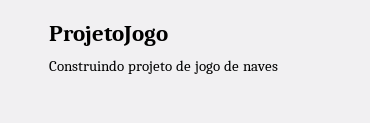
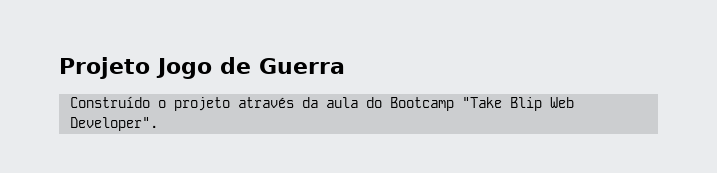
- ProjetoJogo
- Construindo projeto de jogo de naves
+ Projeto Jogo de Guerra
+ Construído o projeto através da aula do Bootcamp "Take Blip Web Developer".

